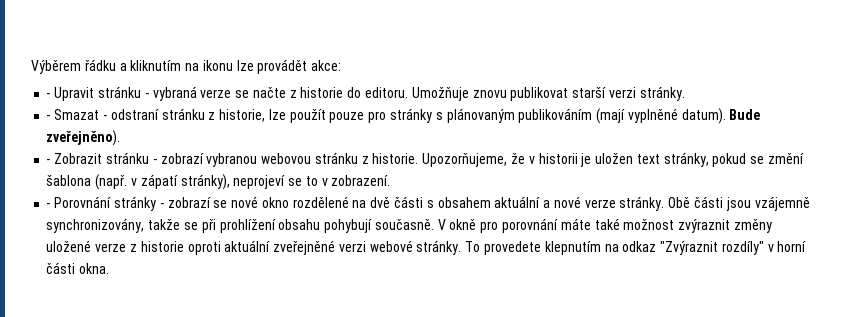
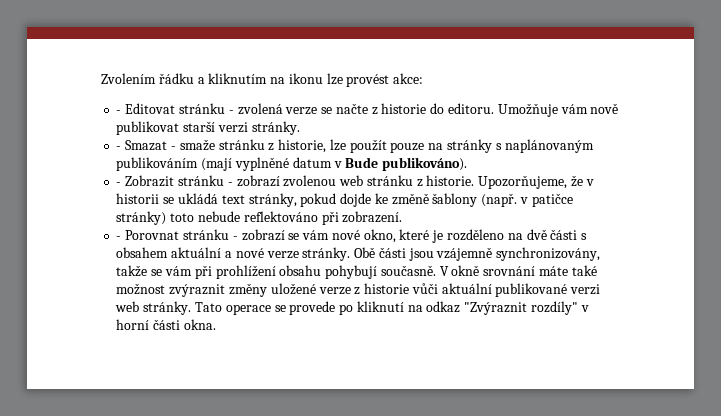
- Výběrem řádku a kliknutím na ikonu lze provádět akce:
+ Zvolením řádku a kliknutím na ikonu lze provést akce:
- - Upravit stránku - vybraná verze se načte z historie do editoru.
+ - Editovat stránku - zvolená verze se načte z historie do editoru.
- Umožňuje znovu publikovat starší verzi stránky.
+ Umožňuje vám nově publikovat starší verzi stránky.
- - Smazat - odstraní stránku z historie, lze použít pouze pro stránky s plánovaným publikováním (mají vyplněné datum). Bude zveřejněno).
+ - Smazat - smaže stránku z historie, lze použít pouze na stránky s naplánovaným publikováním (mají vyplněné datum v Bude publikováno).
- - Zobrazit stránku - zobrazí vybranou webovou stránku z historie.
+ - Zobrazit stránku - zobrazí zvolenou web stránku z historie.
- Upozorňujeme, že v historii je uložen text stránky, pokud se změní šablona (např. v zápatí stránky), neprojeví se to v zobrazení.
+ Upozorňujeme, že v historii se ukládá text stránky, pokud dojde ke změně šablony (např. v patičce stránky) toto nebude reflektováno při zobrazení.
- - Porovnání stránky - zobrazí se nové okno rozdělené na dvě části s obsahem aktuální a nové verze stránky.
+ - Porovnat stránku - zobrazí se vám nové okno, které je rozděleno na dvě části s obsahem aktuální a nové verze stránky.
- Obě části jsou vzájemně synchronizovány, takže se při prohlížení obsahu pohybují současně.
+ Obě části jsou vzájemně synchronizovány, takže se vám při prohlížení obsahu pohybují současně.
- V okně pro porovnání máte také možnost zvýraznit změny uložené verze z historie oproti aktuální zveřejněné verzi webové stránky. To provedete klepnutím na odkaz "Zvýraznit rozdíly" v horní části okna.
+ V okně srovnání máte také možnost zvýraznit změny uložené verze z historie vůči aktuální publikované verzi web stránky. Tato operace se provede po kliknutí na odkaz "Zvýraznit rozdíly" v horní části okna.

